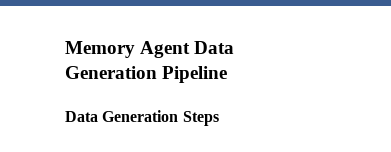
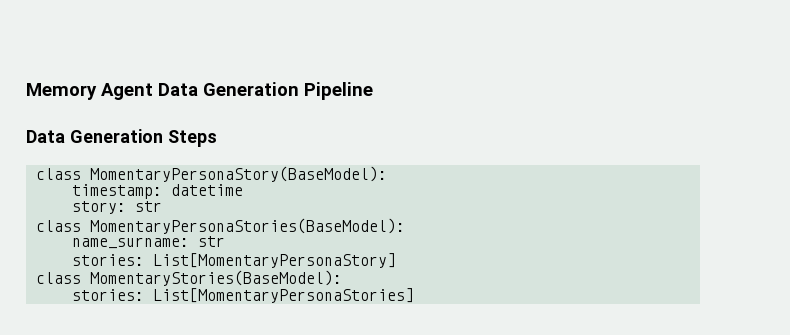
+ class MomentaryPersonaStory(BaseModel):
+ timestamp: datetime
+ story: str
+ class MomentaryPersonaStories(BaseModel):
+ name_surname: str
+ stories: List[MomentaryPersonaStory]
+ class MomentaryStories(BaseModel):
+ stories: List[MomentaryPersonaStories]

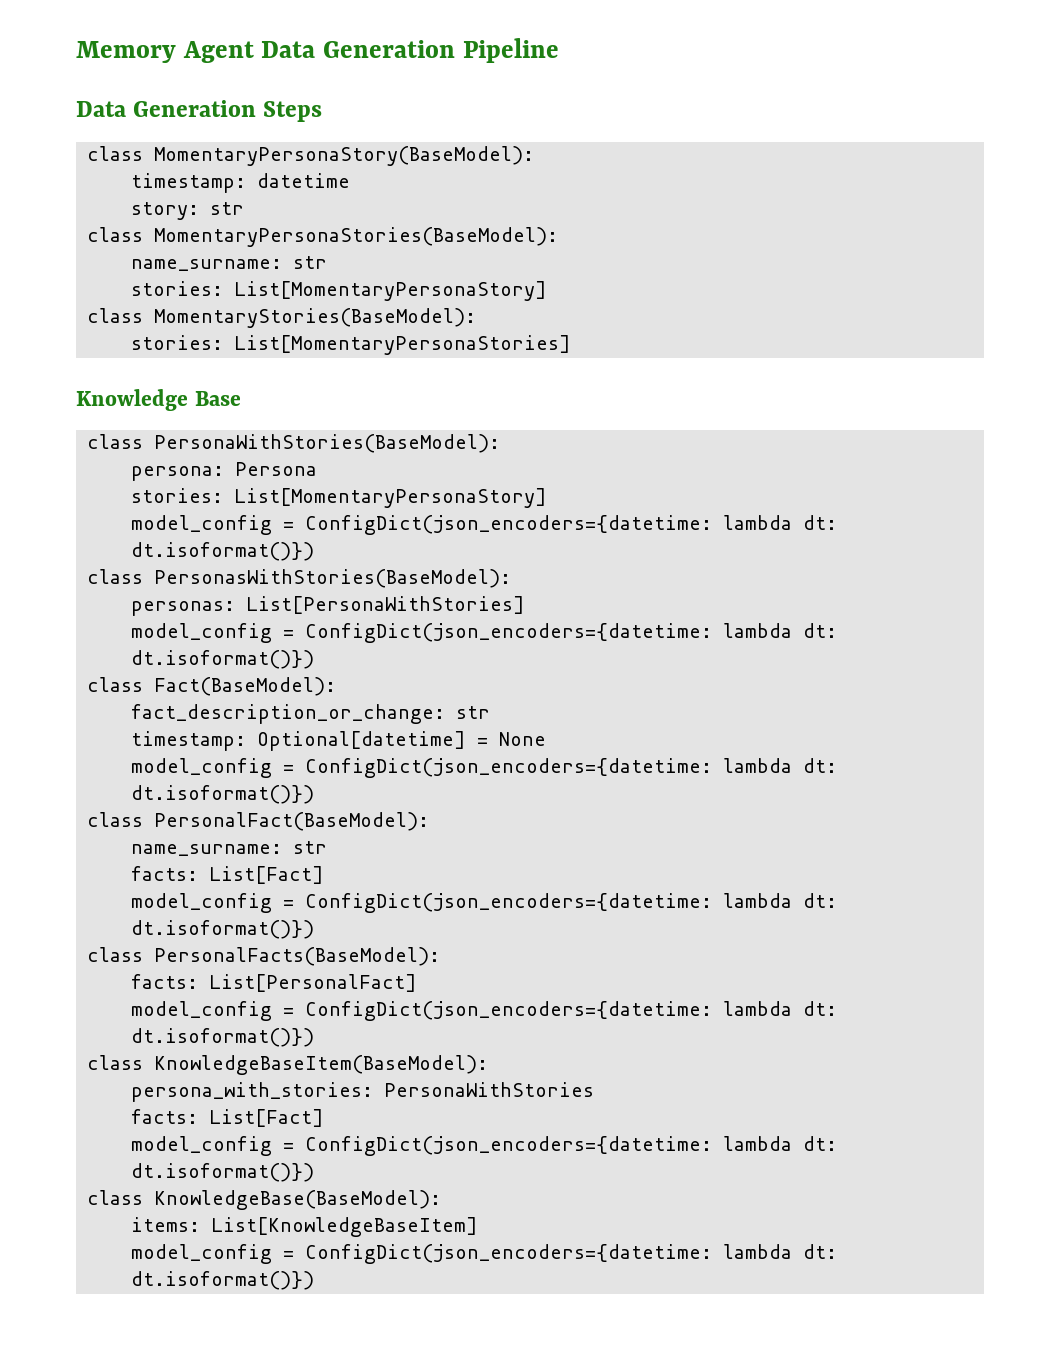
+ Knowledge Base
+ class PersonaWithStories(BaseModel):
+ persona: Persona
+ stories: List[MomentaryPersonaStory]
+ model_config = ConfigDict(json_encoders={datetime: lambda dt: dt.isoformat()})
+ class PersonasWithStories(BaseModel):
+ personas: List[PersonaWithStories]
+ model_config = ConfigDict(json_encoders={datetime: lambda dt: dt.isoformat()})
+ class Fact(BaseModel):
+ fact_description_or_change: str
+ timestamp: Optional[datetime] = None
+ model_config = ConfigDict(json_encoders={datetime: lambda dt: dt.isoformat()})
+ class PersonalFact(BaseModel):
+ name_surname: str
+ facts: List[Fact]
+ model_config = ConfigDict(json_encoders={datetime: lambda dt: dt.isoformat()})
+ class PersonalFacts(BaseModel):
+ facts: List[PersonalFact]
+ model_config = ConfigDict(json_encoders={datetime: lambda dt: dt.isoformat()})
+ class KnowledgeBaseItem(BaseModel):
+ persona_with_stories: PersonaWithStories
+ facts: List[Fact]
+ model_config = ConfigDict(json_encoders={datetime: lambda dt: dt.isoformat()})
+ class KnowledgeBase(BaseModel):
+ items: List[KnowledgeBaseItem]
+ model_config = ConfigDict(json_encoders={datetime: lambda dt: dt.isoformat()})

